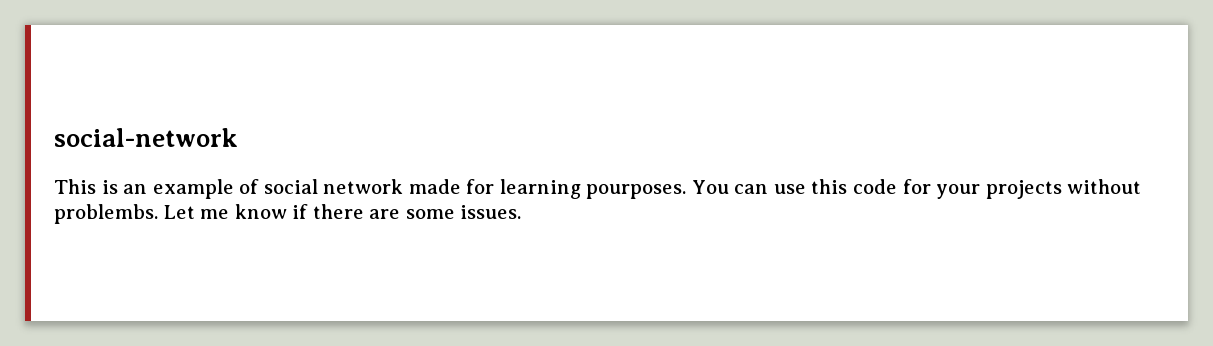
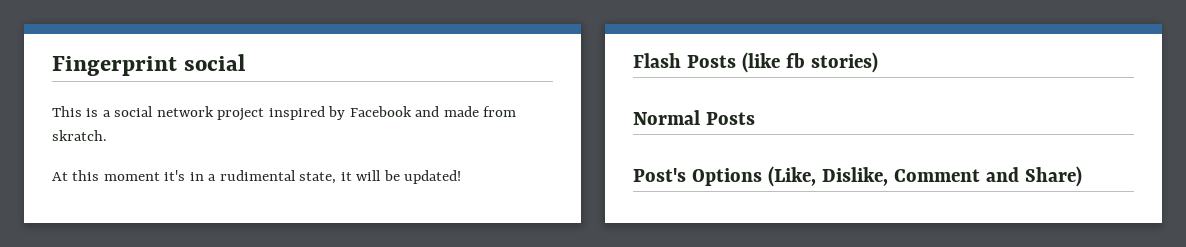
- social-network
+ Fingerprint social
- This is an example of social network made for learning pourposes. You can use this code for your projects without problembs. Let me know if there are some issues.
+ This is a social network project inspired by Facebook and made from skratch.
+ At this moment it's in a rudimental state, it will be updated!
+ Flash Posts (like fb stories)
+ Normal Posts
+ Post's Options (Like, Dislike, Comment and Share)

